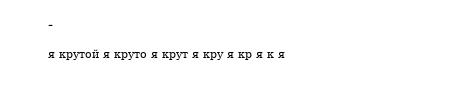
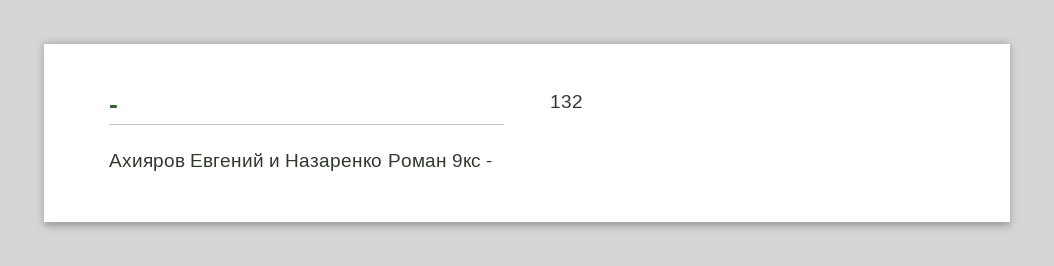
- я крутой я круто я крут я кру я кр я к я
+ Ахияров Евгений и Назаренко Роман 9кс - 132

